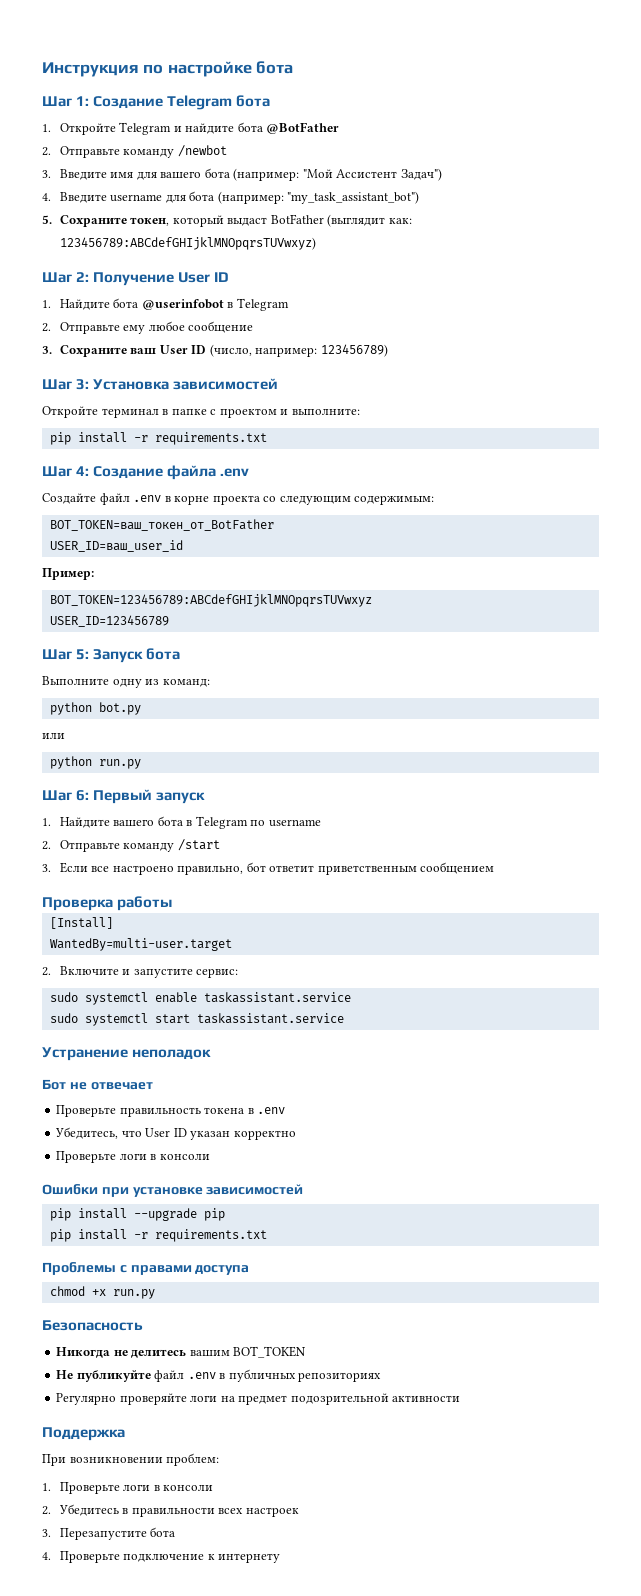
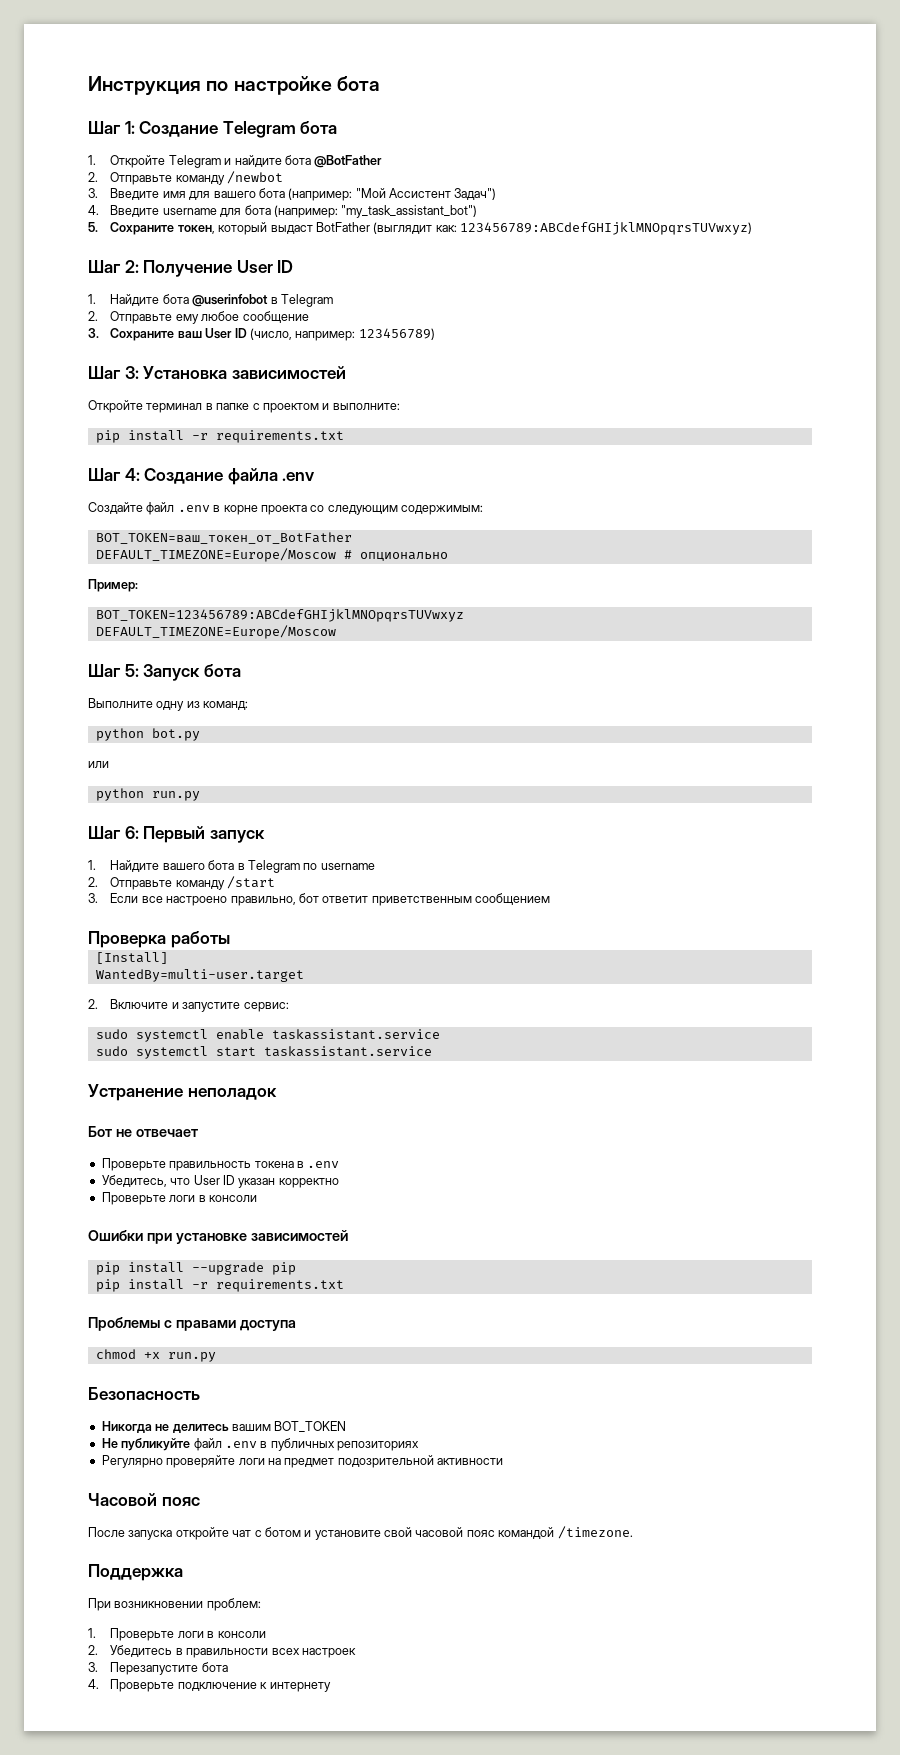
- USER_ID=ваш_user_id
+ DEFAULT_TIMEZONE=Europe/Moscow # опционально
  BOT_TOKEN=123456789:ABCdefGHIjklMNOpqrsTUVwxyz
- USER_ID=123456789
+ DEFAULT_TIMEZONE=Europe/Moscow
+ Часовой пояс
+ После запуска откройте чат с ботом и установите свой часовой пояс командой /timezone.

